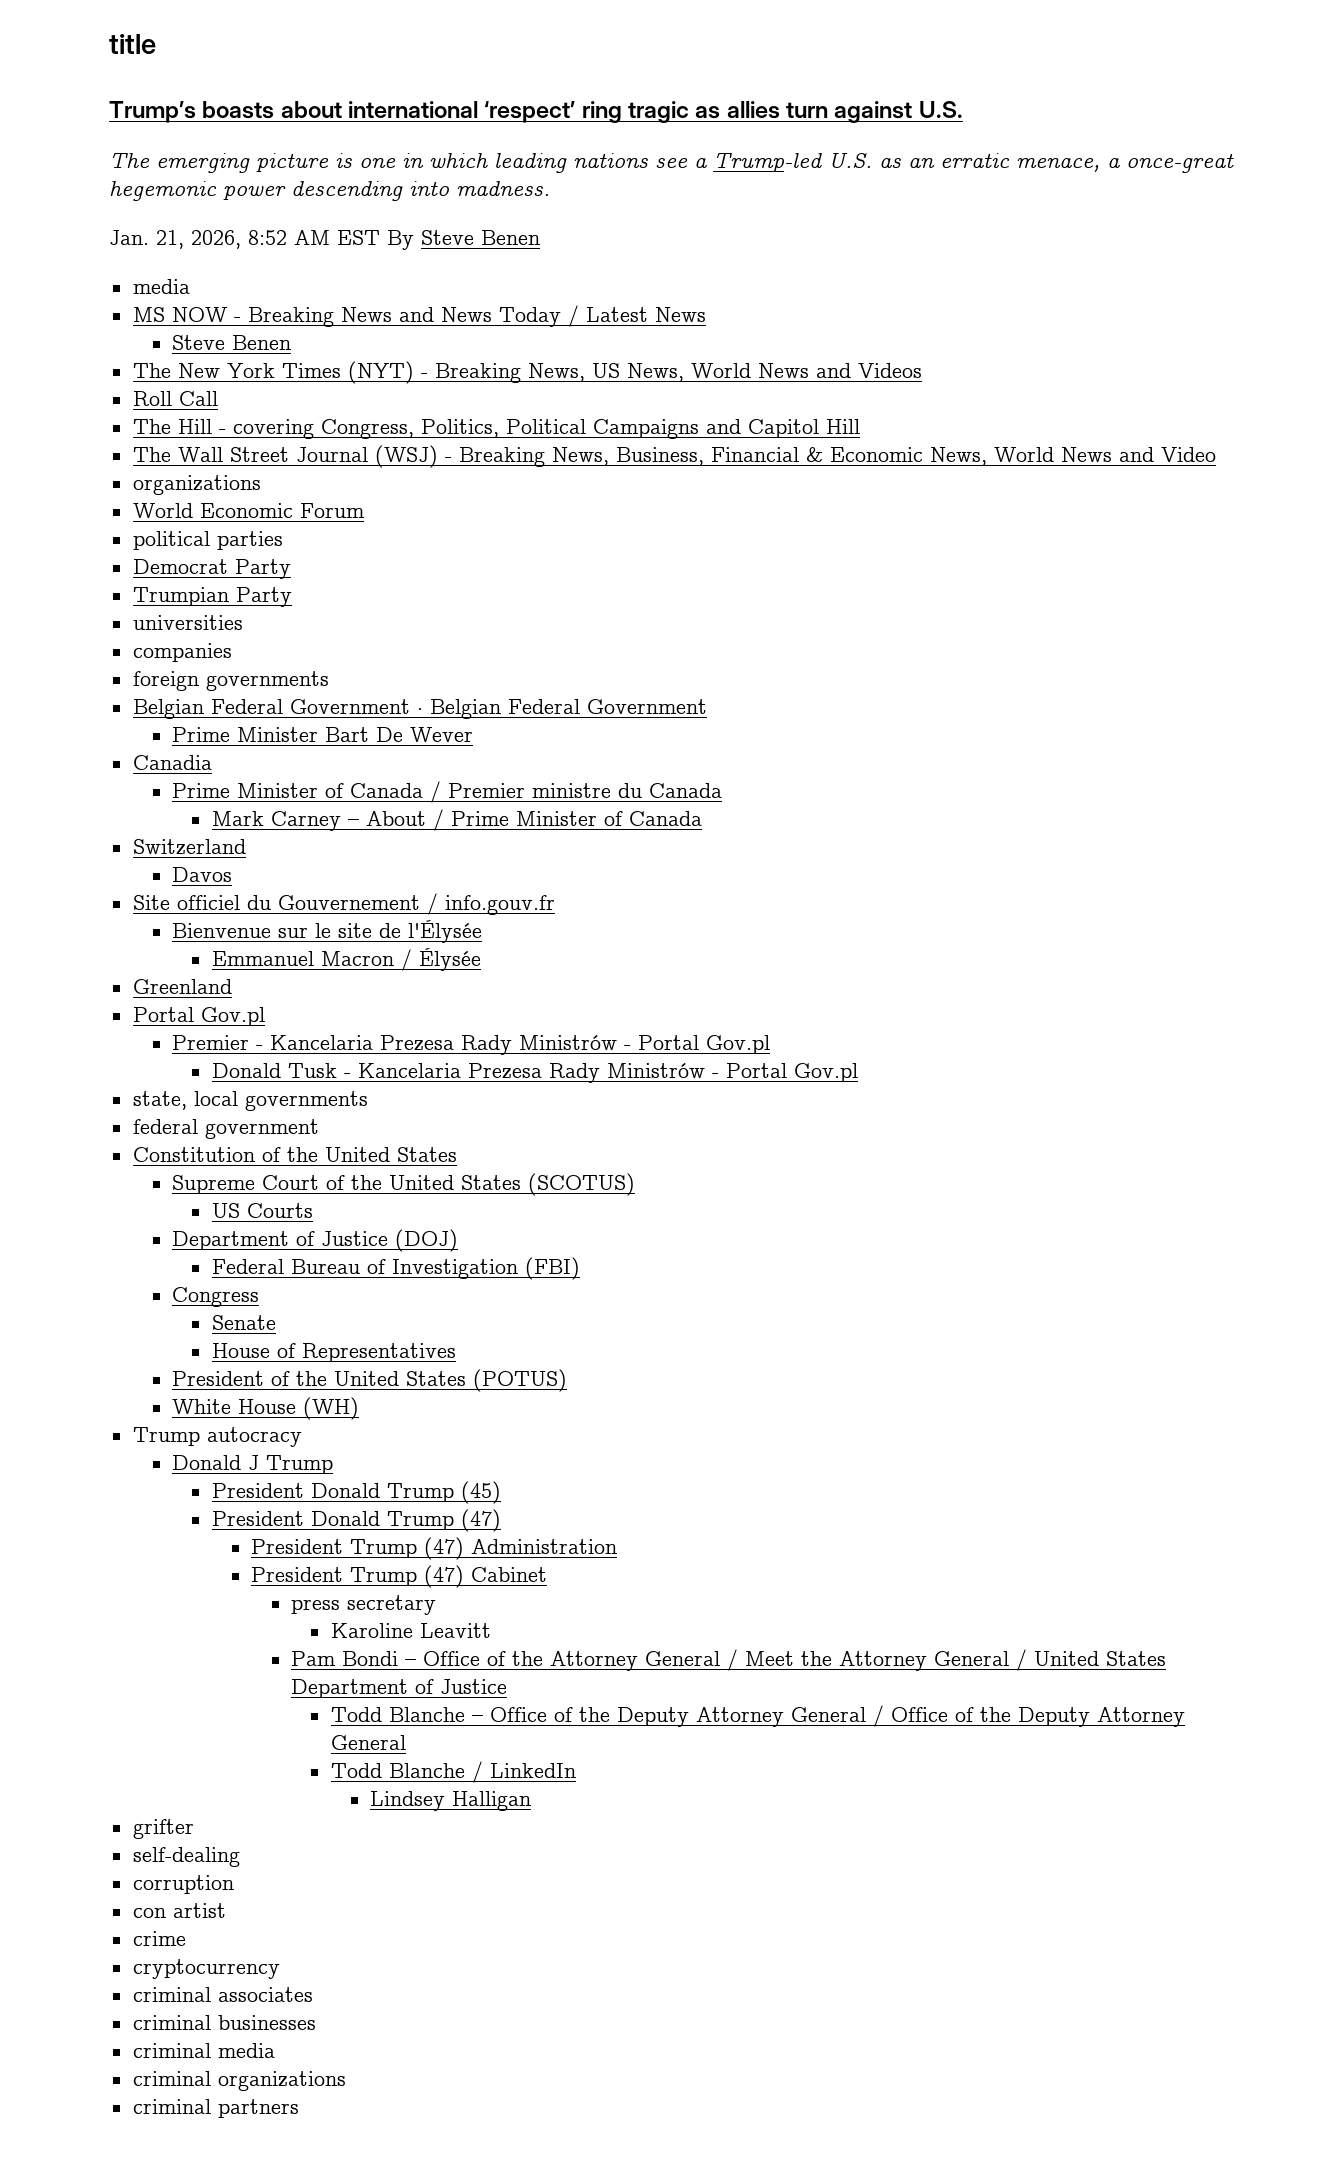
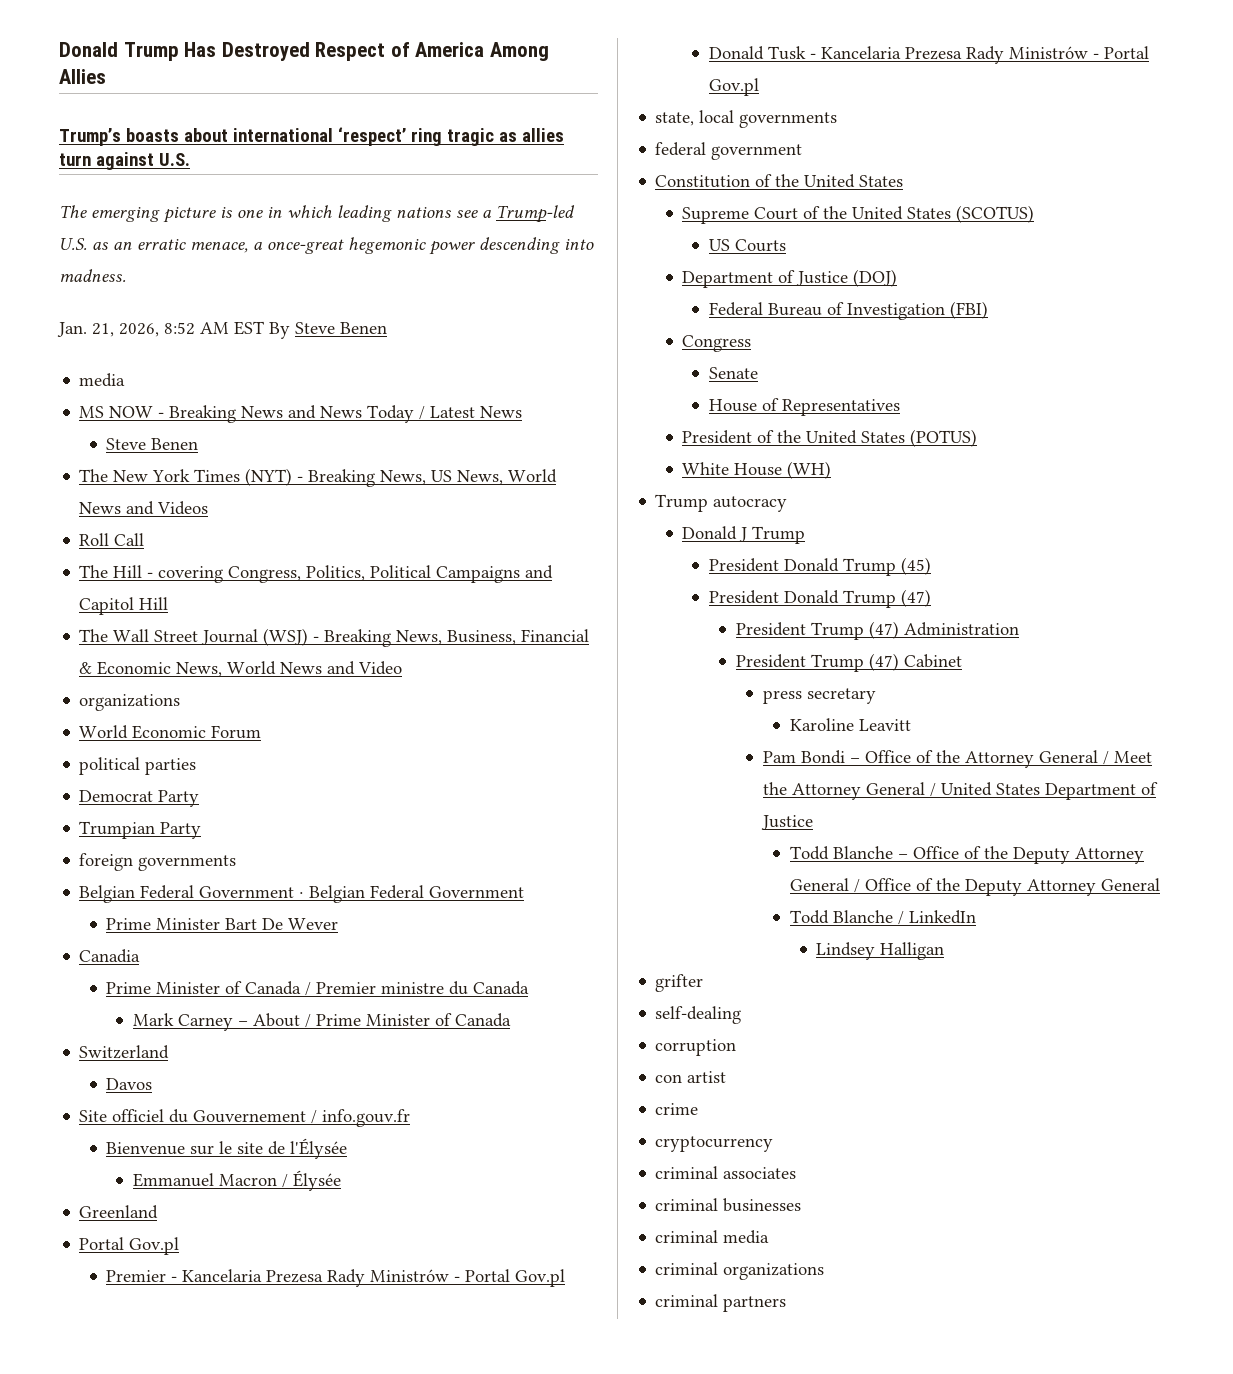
- title
+ Donald Trump Has Destroyed Respect of America Among Allies
- universities
- companies

